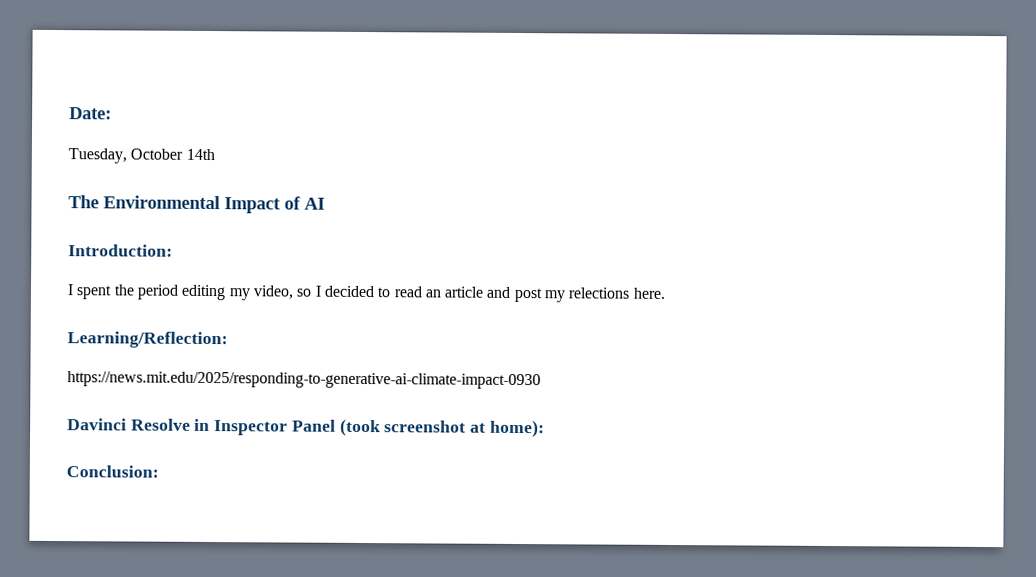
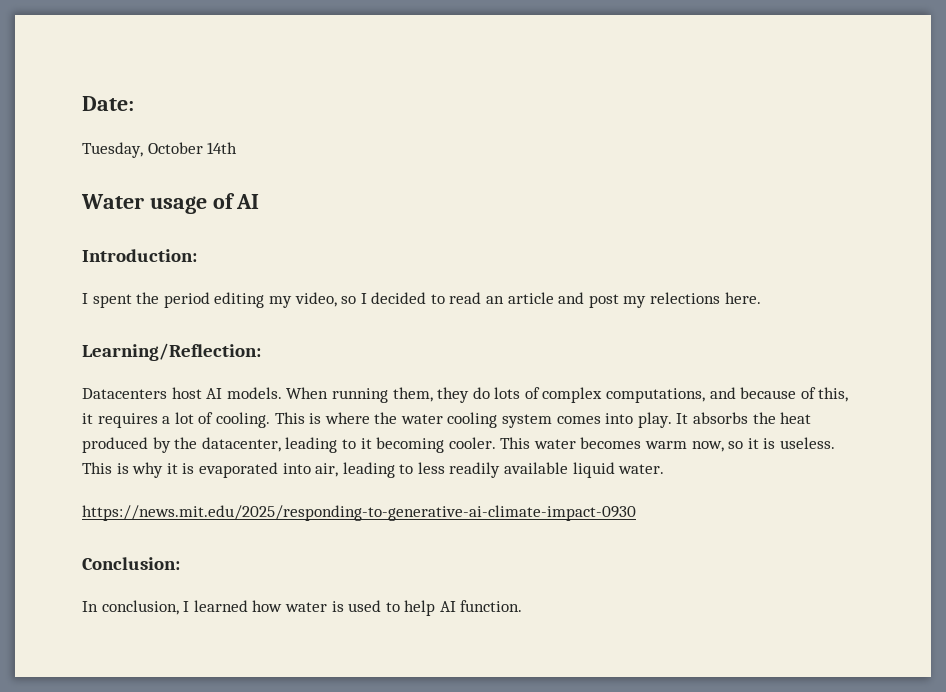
- The Environmental Impact of AI
+ Water usage of AI
+ Datacenters host AI models. When running them, they do lots of complex computations, and because of this, it requires a lot of cooling. This is where the water cooling system comes into play. It absorbs the heat produced by the datacenter, leading to it becoming cooler. This water becomes warm now, so it is useless. This is why it is evaporated into air, leading to less readily available liquid water.
  https://news.mit.edu/2025/responding-to-generative-ai-climate-impact-0930
- Davinci Resolve in Inspector Panel (took screenshot at home):
  Conclusion:
+ In conclusion, I learned how water is used to help AI function.

